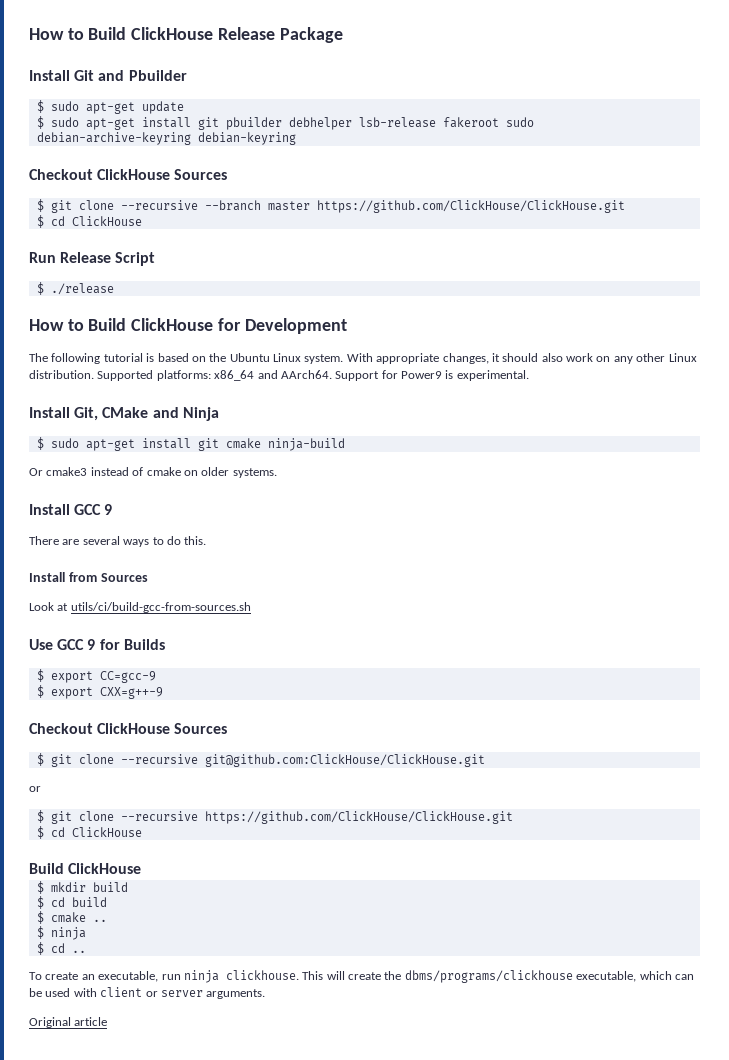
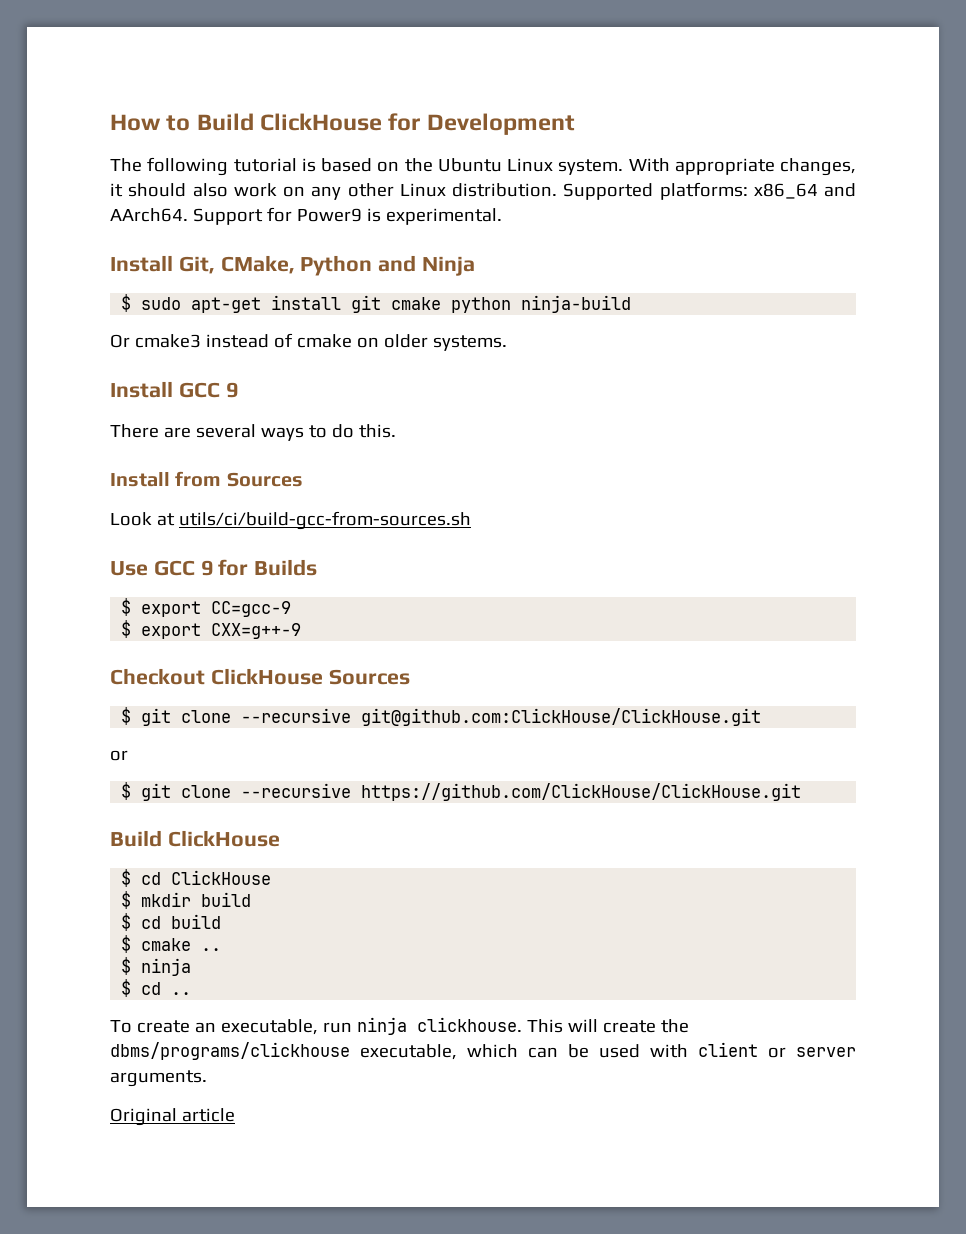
- How to Build ClickHouse Release Package
- Install Git and Pbuilder
- $ sudo apt-get update
- $ sudo apt-get install git pbuilder debhelper lsb-release fakeroot sudo debian-archive-keyring debian-keyring
- Checkout ClickHouse Sources
- $ git clone --recursive --branch master https://github.com/ClickHouse/ClickHouse.git
- $ cd ClickHouse
- Run Release Script
- $ ./release
- Install Git, CMake and Ninja
+ Install Git, CMake, Python and Ninja
- $ sudo apt-get install git cmake ninja-build
+ $ sudo apt-get install git cmake python ninja-build
  $ git clone --recursive https://github.com/ClickHouse/ClickHouse.git
+ Build ClickHouse
  $ cd ClickHouse
- Build ClickHouse

